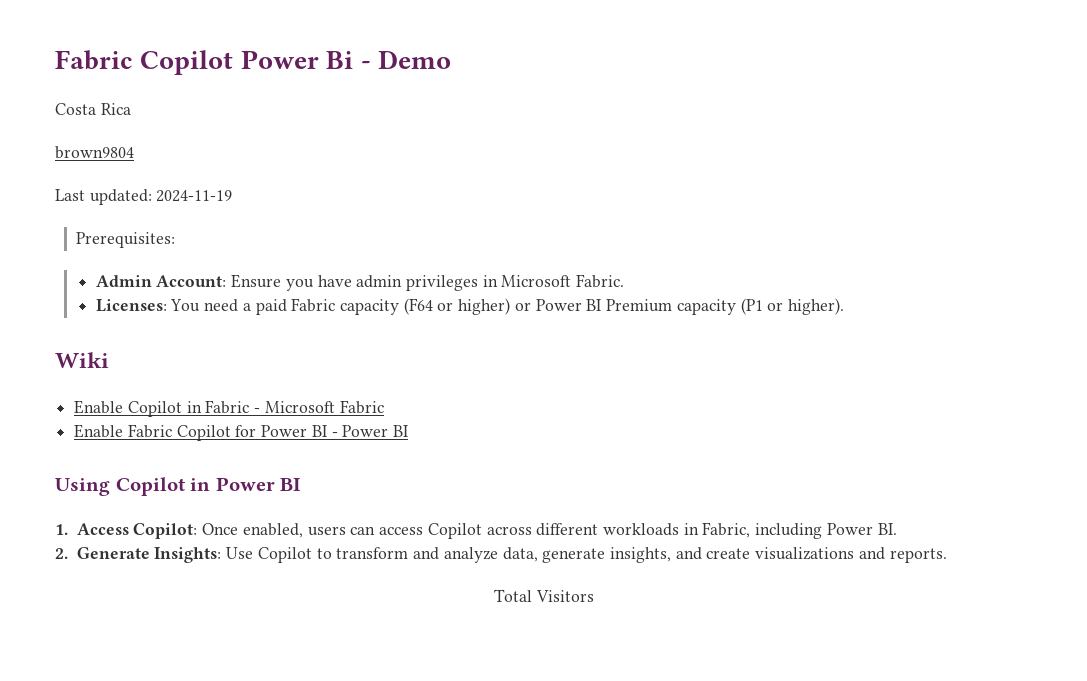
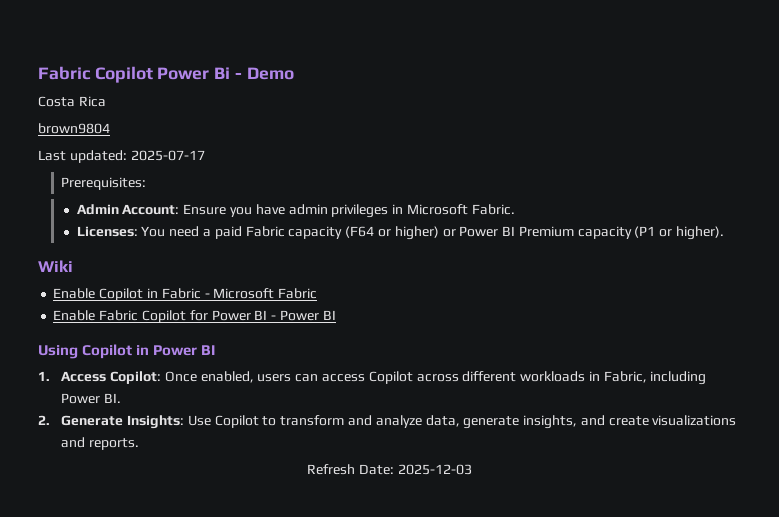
- Last updated: 2024-11-19
+ Last updated: 2025-07-17
- Total Visitors
+ Refresh Date: 2025-12-03

